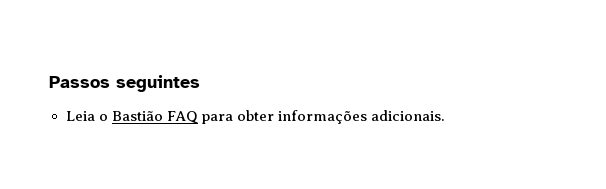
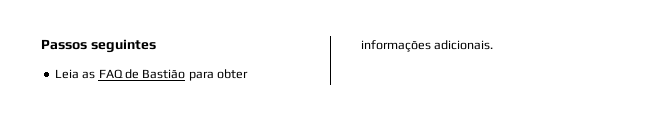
- Leia o Bastião FAQ para obter informações adicionais.
+ Leia as FAQ de Bastião para obter informações adicionais.

